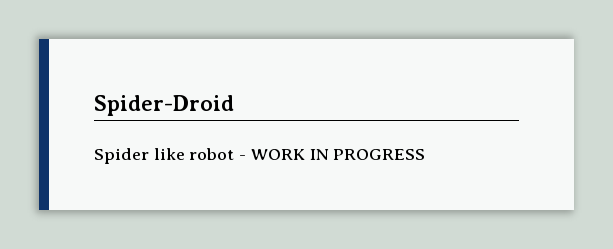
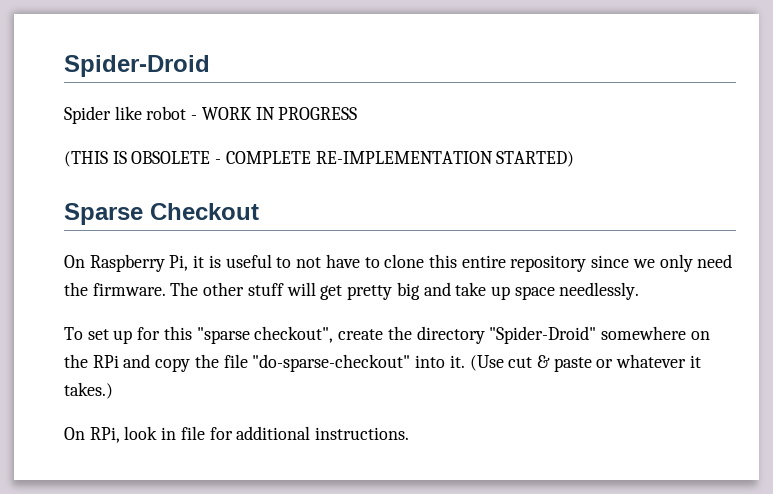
+ (THIS IS OBSOLETE - COMPLETE RE-IMPLEMENTATION STARTED)
+ Sparse Checkout
+ On Raspberry Pi, it is useful to not have to clone this entire repository since we only need the firmware. The other stuff will get pretty big and take up space needlessly.
+ To set up for this "sparse checkout", create the directory "Spider-Droid" somewhere on the RPi and copy the file "do-sparse-checkout" into it. (Use cut & paste or whatever it takes.)
+ On RPi, look in file for additional instructions.

